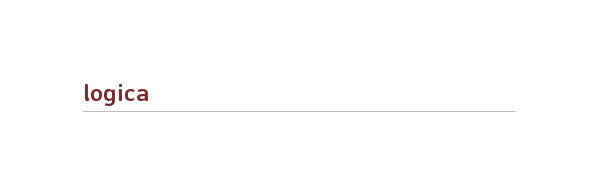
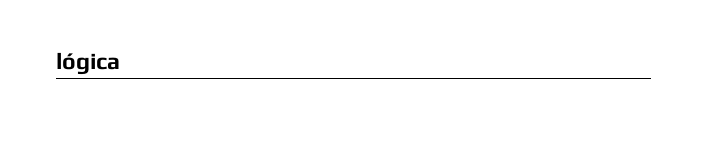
- logica
+ lógica

